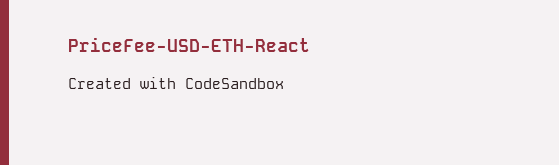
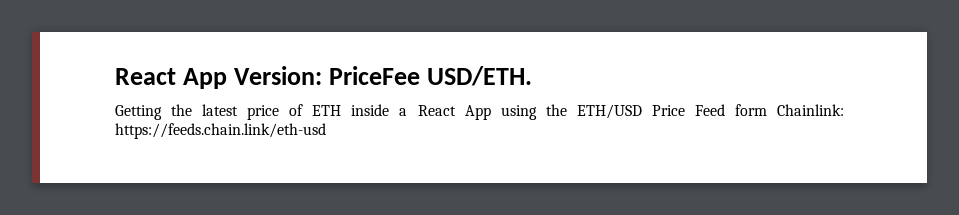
- PriceFee-USD-ETH-React
- Created with CodeSandbox
+ React App Version: PriceFee USD/ETH.
+ Getting the latest price of ETH inside a React App using the ETH/USD Price Feed form Chainlink: https://feeds.chain.link/eth-usd

